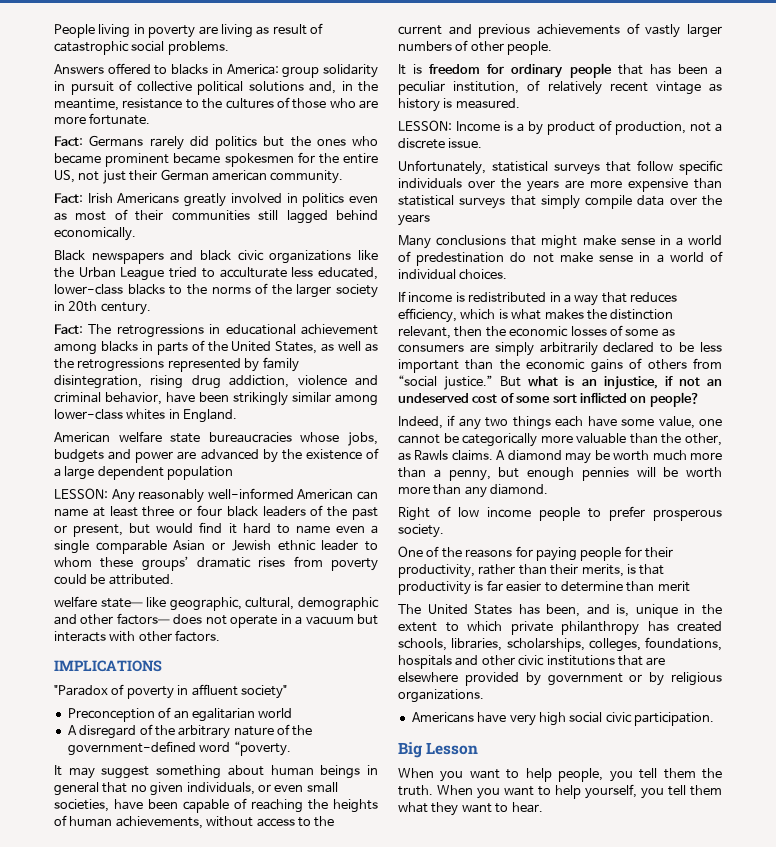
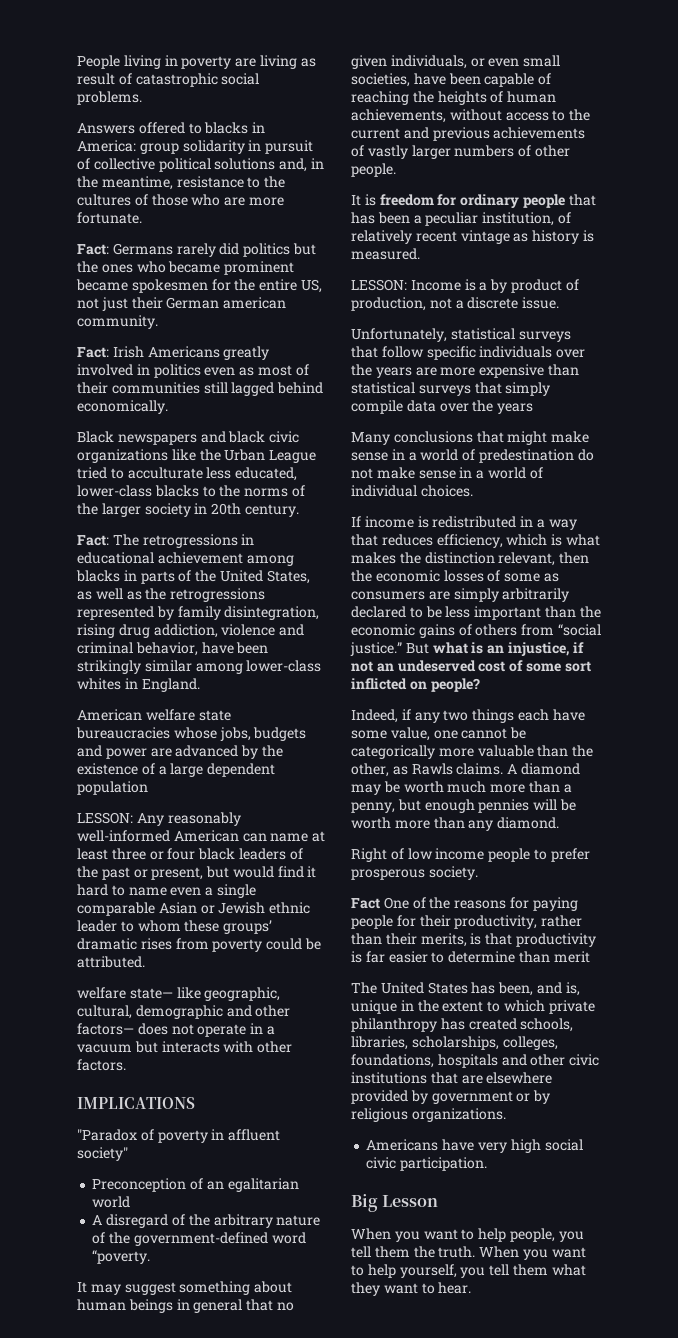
- One of the reasons for paying people for their productivity, rather than their merits, is that productivity is far easier to determine than merit
+ Fact One of the reasons for paying people for their productivity, rather than their merits, is that productivity is far easier to determine than merit

